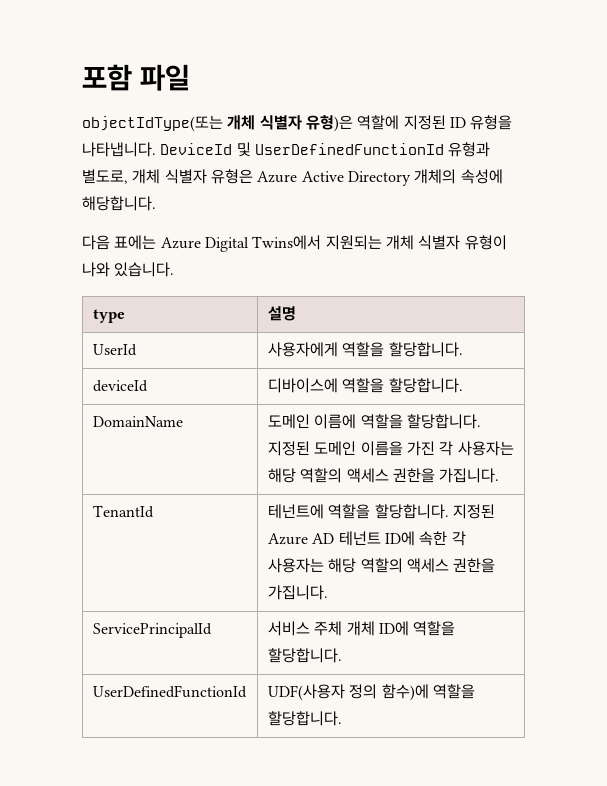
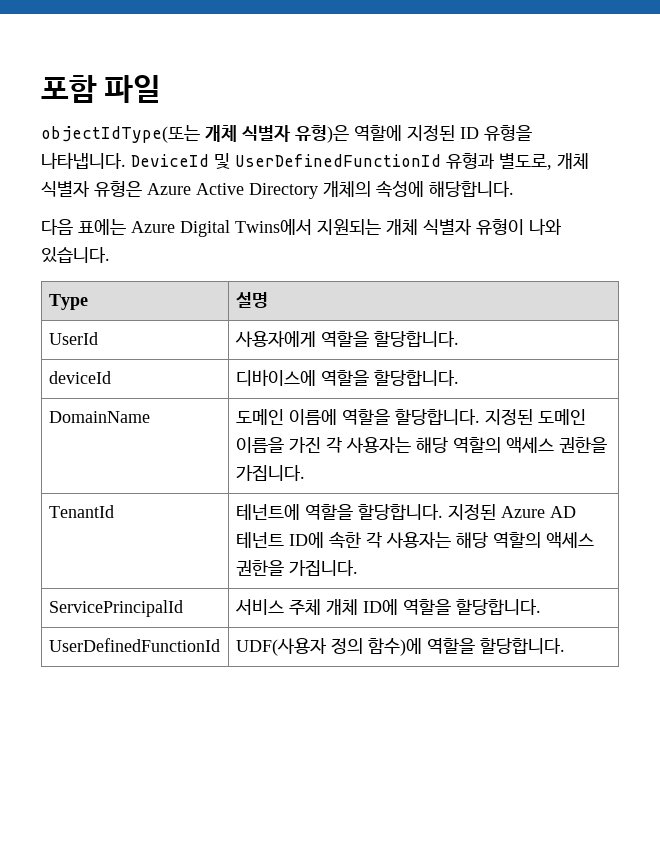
- type | 설명
+ Type | 설명

